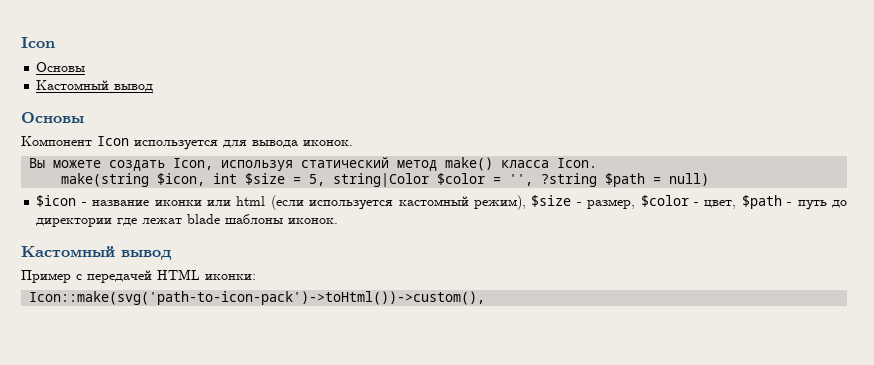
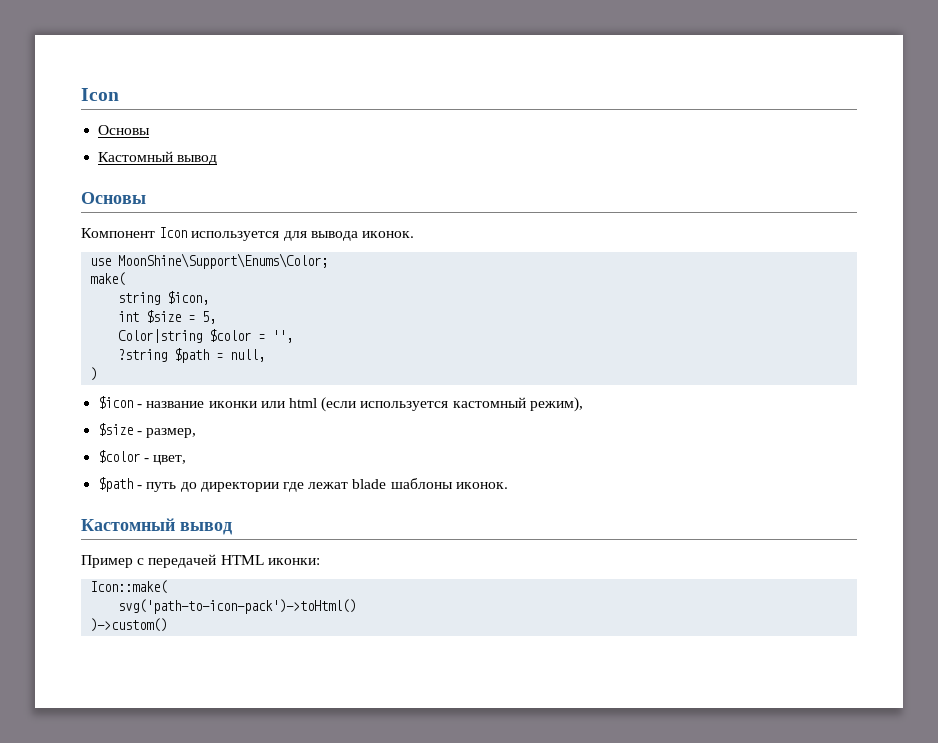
- Вы можете создать Icon, используя статический метод make() класса Icon.
- make(string $icon, int $size = 5, string|Color $color = '', ?string $path = null)
+ use MoonShine\Support\Enums\Color;
+ make(
+ string $icon,
+ int $size = 5,
+ Color|string $color = '',
+ ?string $path = null,
+ )
- $icon - название иконки или html (если используется кастомный режим), $size - размер, $color - цвет, $path - путь до директории где лежат blade шаблоны иконок.
+ $icon - название иконки или html (если используется кастомный режим),
+ $size - размер,
+ $color - цвет,
+ $path - путь до директории где лежат blade шаблоны иконок.
- Icon::make(svg('path-to-icon-pack')->toHtml())->custom(),
+ Icon::make(
+ svg('path-to-icon-pack')->toHtml()
+ )->custom()

